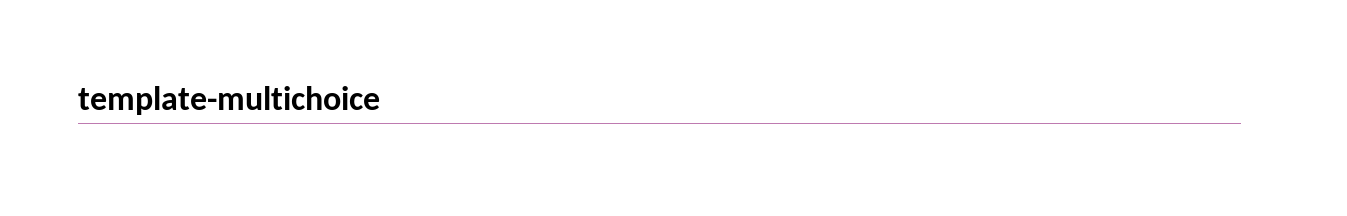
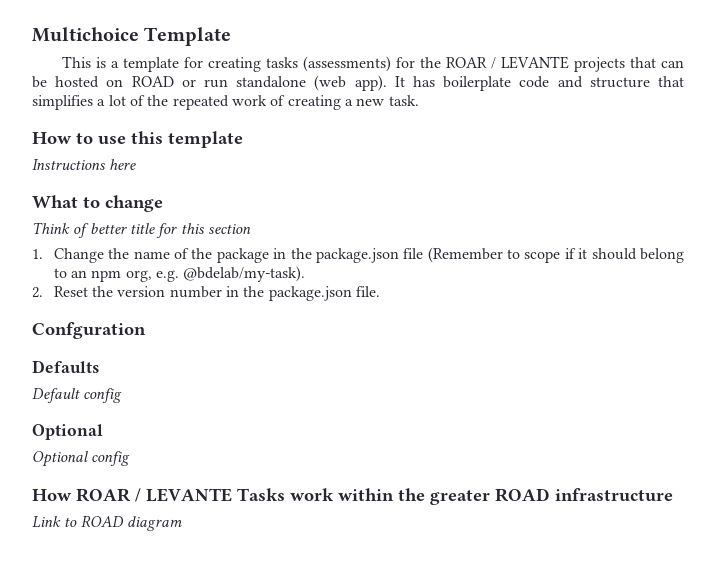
- template-multichoice
+ Multichoice Template
+ This is a template for creating tasks (assessments) for the ROAR / LEVANTE projects that can be hosted on ROAD or run standalone (web app). It has boilerplate code and structure that simplifies a lot of the repeated work of creating a new task.
+ How to use this template
+ Instructions here
+ What to change
+ Think of better title for this section
+ 1. Change the name of the package in the package.json file (Remember to scope if it should belong to an npm org, e.g. @bdelab/my-task).
+ 2. Reset the version number in the package.json file.
+ Confguration
+ Defaults
+ Default config
+ Optional
+ Optional config
+ How ROAR / LEVANTE Tasks work within the greater ROAD infrastructure
+ Link to ROAD diagram

